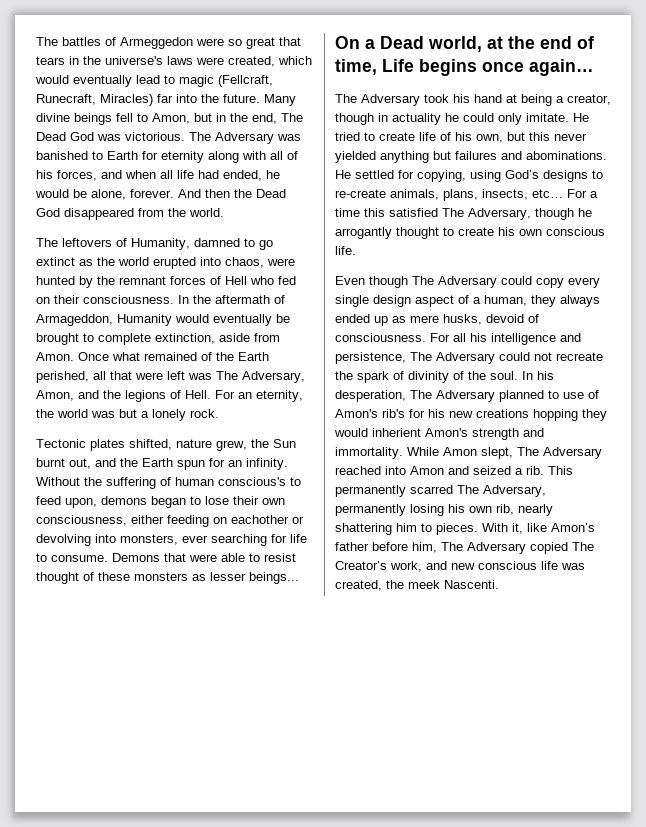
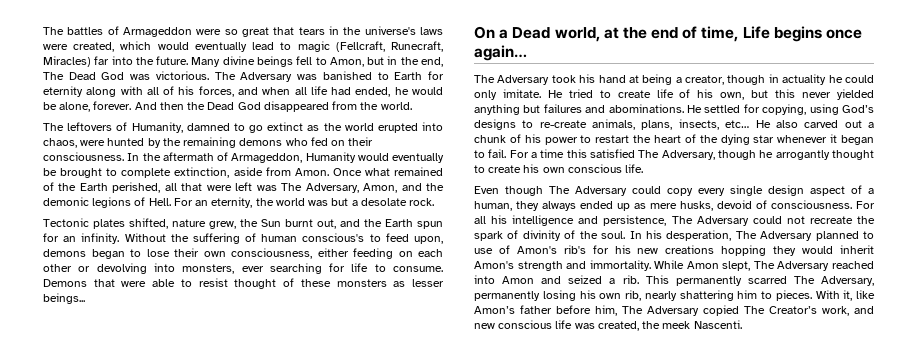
- The battles of Armeggedon were so great that tears in the universe's laws were created, which would eventually lead to magic (Fellcraft, Runecraft, Miracles) far into the future.
+ The battles of Armageddon were so great that tears in the universe's laws were created, which would eventually lead to magic (Fellcraft, Runecraft, Miracles) far into the future.
- The leftovers of Humanity, damned to go extinct as the world erupted into chaos, were hunted by the remnant forces of Hell who fed on their consciousness.
+ The leftovers of Humanity, damned to go extinct as the world erupted into chaos, were hunted by the remaining demons who fed on their consciousness.
- Once what remained of the Earth perished, all that were left was The Adversary, Amon, and the legions of Hell.
+ Once what remained of the Earth perished, all that were left was The Adversary, Amon, and the demonic legions of Hell.
- For an eternity, the world was but a lonely rock.
+ For an eternity, the world was but a desolate rock.
- Without the suffering of human conscious's to feed upon, demons began to lose their own consciousness, either feeding on eachother or devolving into monsters, ever searching for life to consume.
+ Without the suffering of human conscious's to feed upon, demons began to lose their own consciousness, either feeding on each other or devolving into monsters, ever searching for life to consume.
+ He also carved out a chunk of his power to restart the heart of the dying star whenever it began to fail.
- In his desperation, The Adversary planned to use of Amon's rib's for his new creations hopping they would inherient Amon's strength and immortality.
+ In his desperation, The Adversary planned to use of Amon's rib's for his new creations hopping they would inherit Amon's strength and immortality.

